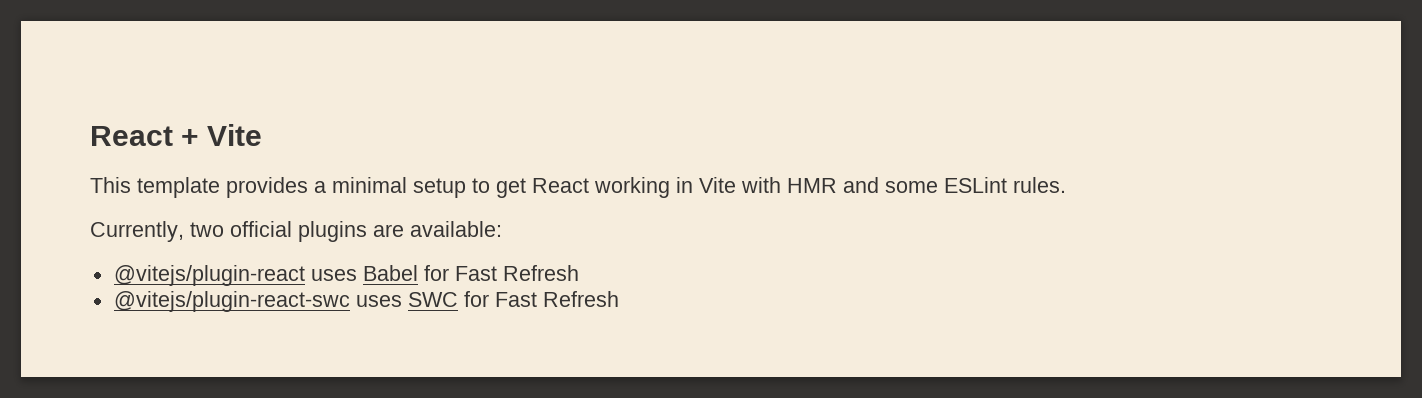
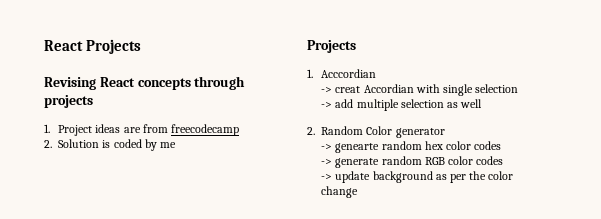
- React + Vite
- This template provides a minimal setup to get React working in Vite with HMR and some ESLint rules.
- Currently, two official plugins are available:
- @vitejs/plugin-react uses Babel for Fast Refresh
- @vitejs/plugin-react-swc uses SWC for Fast Refresh
+ React Projects
+ Revising React concepts through projects
+ 1. Project ideas are from freecodecamp
+ 2. Solution is coded by me
+ Projects
+ 1. Acccordian
+ -> creat Accordian with single selection
+ -> add multiple selection as well
+ 2. Random Color generator
+ -> genearte random hex color codes
+ -> generate random RGB color codes
+ -> update background as per the color change

